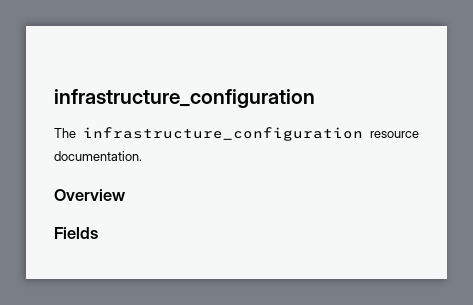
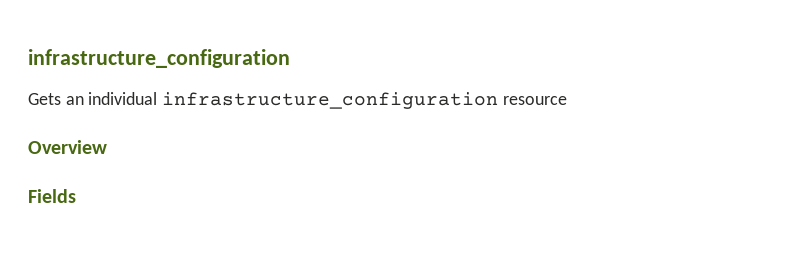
- The infrastructure_configuration resource documentation.
+ Gets an individual infrastructure_configuration resource

